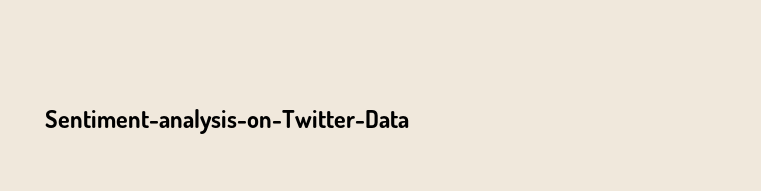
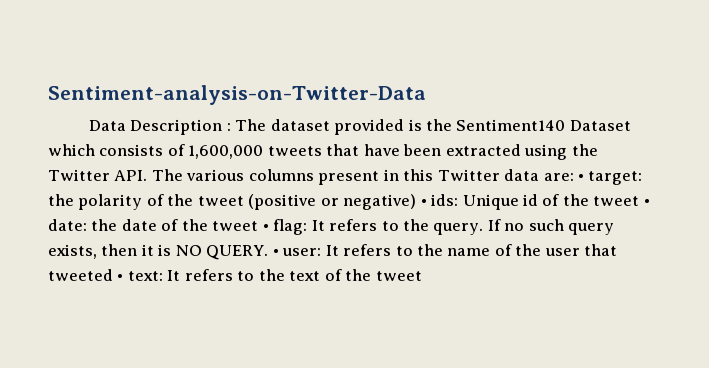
+ Data Description : The dataset provided is the Sentiment140 Dataset which consists of 1,600,000 tweets that have been extracted using the Twitter API. The various columns present in this Twitter data are: • target: the polarity of the tweet (positive or negative) • ids: Unique id of the tweet • date: the date of the tweet • flag: It refers to the query. If no such query exists, then it is NO QUERY. • user: It refers to the name of the user that tweeted • text: It refers to the text of the tweet

